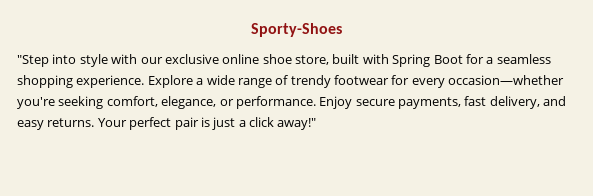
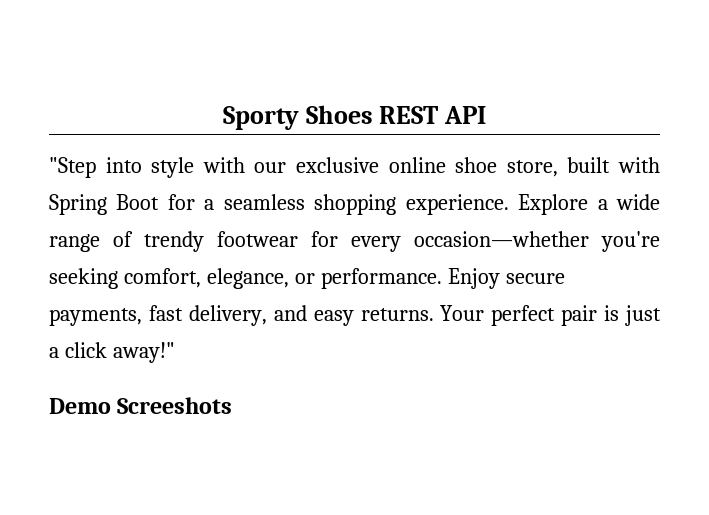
- Sporty-Shoes
+ Sporty Shoes REST API
+ Demo Screeshots

